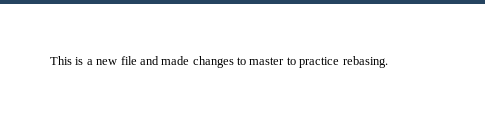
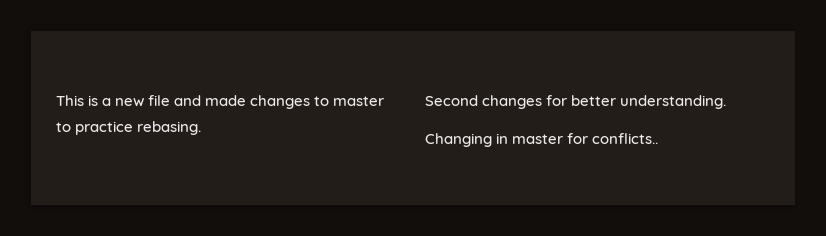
+ Second changes for better understanding.
+ Changing in master for conflicts..

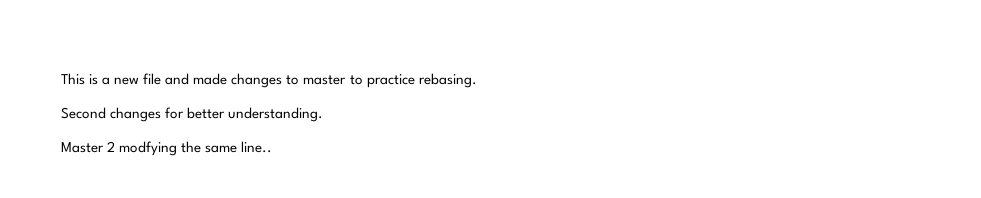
- Changing in master for conflicts..
+ Master 2 modfying the same line..

